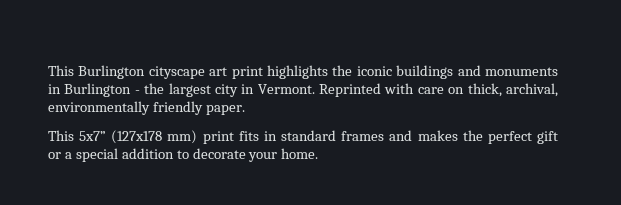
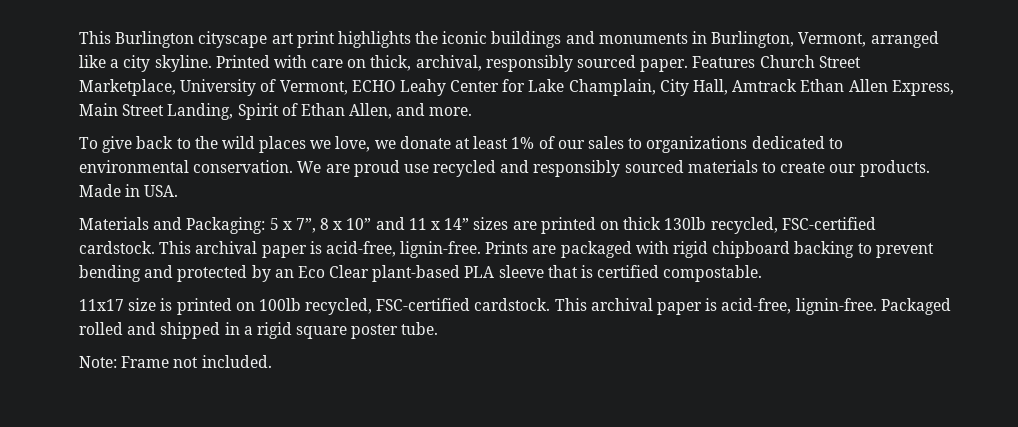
- This Burlington cityscape art print highlights the iconic buildings and monuments in Burlington - the largest city in Vermont. Reprinted with care on thick, archival, environmentally friendly paper.
- This 5x7” (127x178 mm) print fits in standard frames and makes the perfect gift or a special addition to decorate your home.
+ This Burlington cityscape art print highlights the iconic buildings and monuments in Burlington, Vermont, arranged like a city skyline. Printed with care on thick, archival, responsibly sourced paper. Features Church Street Marketplace, University of Vermont, ECHO Leahy Center for Lake Champlain, City Hall, Amtrack Ethan Allen Express, Main Street Landing, Spirit of Ethan Allen, and more.
+ To give back to the wild places we love, we donate at least 1% of our sales to organizations dedicated to environmental conservation. We are proud use recycled and responsibly sourced materials to create our products. Made in USA.
+ Materials and Packaging: 5 x 7”, 8 x 10” and 11 x 14” sizes are printed on thick 130lb recycled, FSC-certified cardstock. This archival paper is acid-free, lignin-free. Prints are packaged with rigid chipboard backing to prevent bending and protected by an Eco Clear plant-based PLA sleeve that is certified compostable.
+ 11x17 size is printed on 100lb recycled, FSC-certified cardstock. This archival paper is acid-free, lignin-free. Packaged rolled and shipped in a rigid square poster tube.
+ Note: Frame not included.

